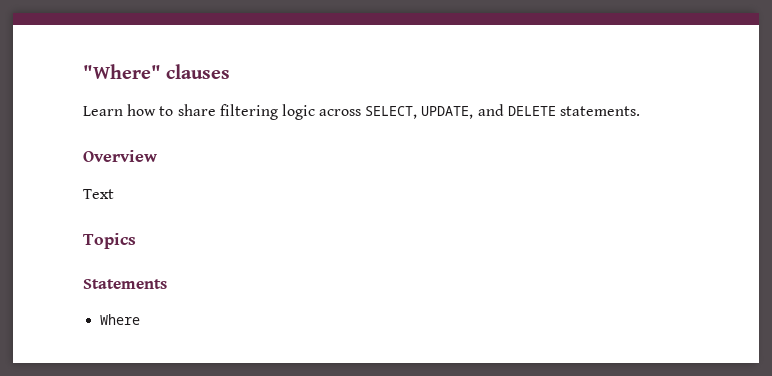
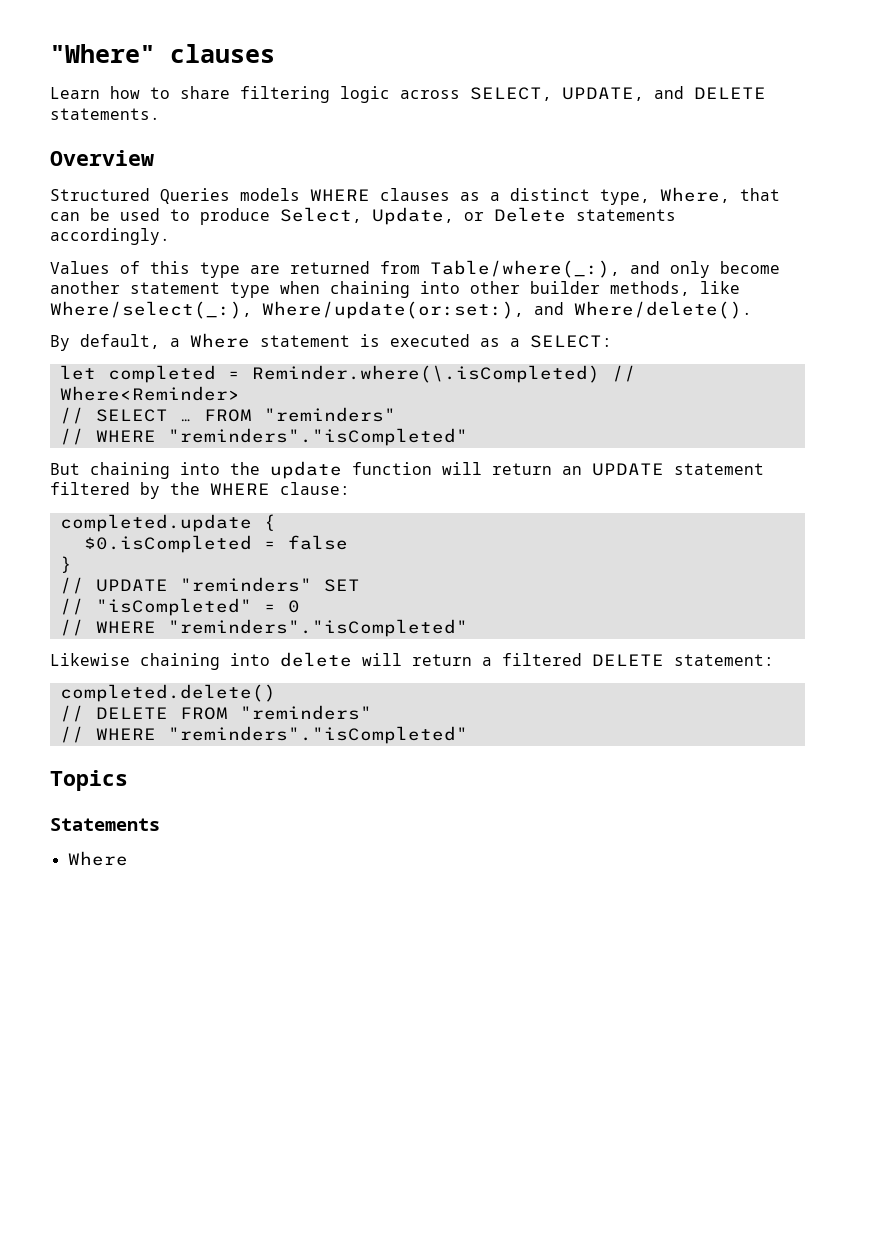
- Text
+ Structured Queries models WHERE clauses as a distinct type, Where, that can be used to produce Select, Update, or Delete statements accordingly.
+ Values of this type are returned from Table/where(_:), and only become another statement type when chaining into other builder methods, like Where/select(_:), Where/update(or:set:), and Where/delete().
+ By default, a Where statement is executed as a SELECT:
+ let completed = Reminder.where(\.isCompleted) // Where<Reminder>
+ // SELECT … FROM "reminders"
+ // WHERE "reminders"."isCompleted"
+ But chaining into the update function will return an UPDATE statement filtered by the WHERE clause:
+ completed.update {
+ $0.isCompleted = false
+ }
+ // UPDATE "reminders" SET
+ // "isCompleted" = 0
+ // WHERE "reminders"."isCompleted"
+ Likewise chaining into delete will return a filtered DELETE statement:
+ completed.delete()
+ // DELETE FROM "reminders"
+ // WHERE "reminders"."isCompleted"

